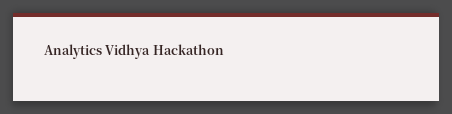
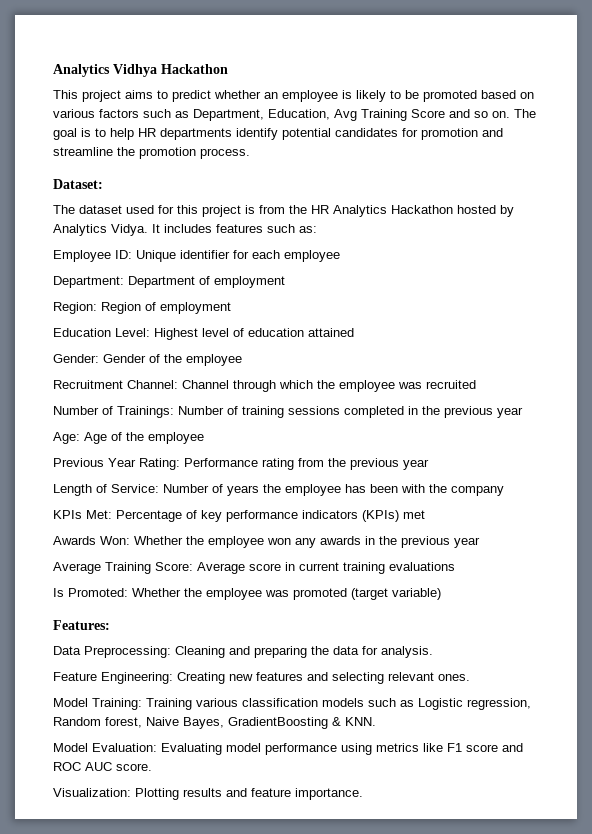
+ This project aims to predict whether an employee is likely to be promoted based on various factors such as Department, Education, Avg Training Score and so on. The goal is to help HR departments identify potential candidates for promotion and streamline the promotion process.
+ Dataset:
+ The dataset used for this project is from the HR Analytics Hackathon hosted by Analytics Vidya. It includes features such as:
+ Employee ID: Unique identifier for each employee
+ Department: Department of employment
+ Region: Region of employment
+ Education Level: Highest level of education attained
+ Gender: Gender of the employee
+ Recruitment Channel: Channel through which the employee was recruited
+ Number of Trainings: Number of training sessions completed in the previous year
+ Age: Age of the employee
+ Previous Year Rating: Performance rating from the previous year
+ Length of Service: Number of years the employee has been with the company
+ KPIs Met: Percentage of key performance indicators (KPIs) met
+ Awards Won: Whether the employee won any awards in the previous year
+ Average Training Score: Average score in current training evaluations
+ Is Promoted: Whether the employee was promoted (target variable)
+ Features:
+ Data Preprocessing: Cleaning and preparing the data for analysis.
+ Feature Engineering: Creating new features and selecting relevant ones.
+ Model Training: Training various classification models such as Logistic regression, Random forest, Naive Bayes, GradientBoosting & KNN.
+ Model Evaluation: Evaluating model performance using metrics like F1 score and ROC AUC score.
+ Visualization: Plotting results and feature importance.

